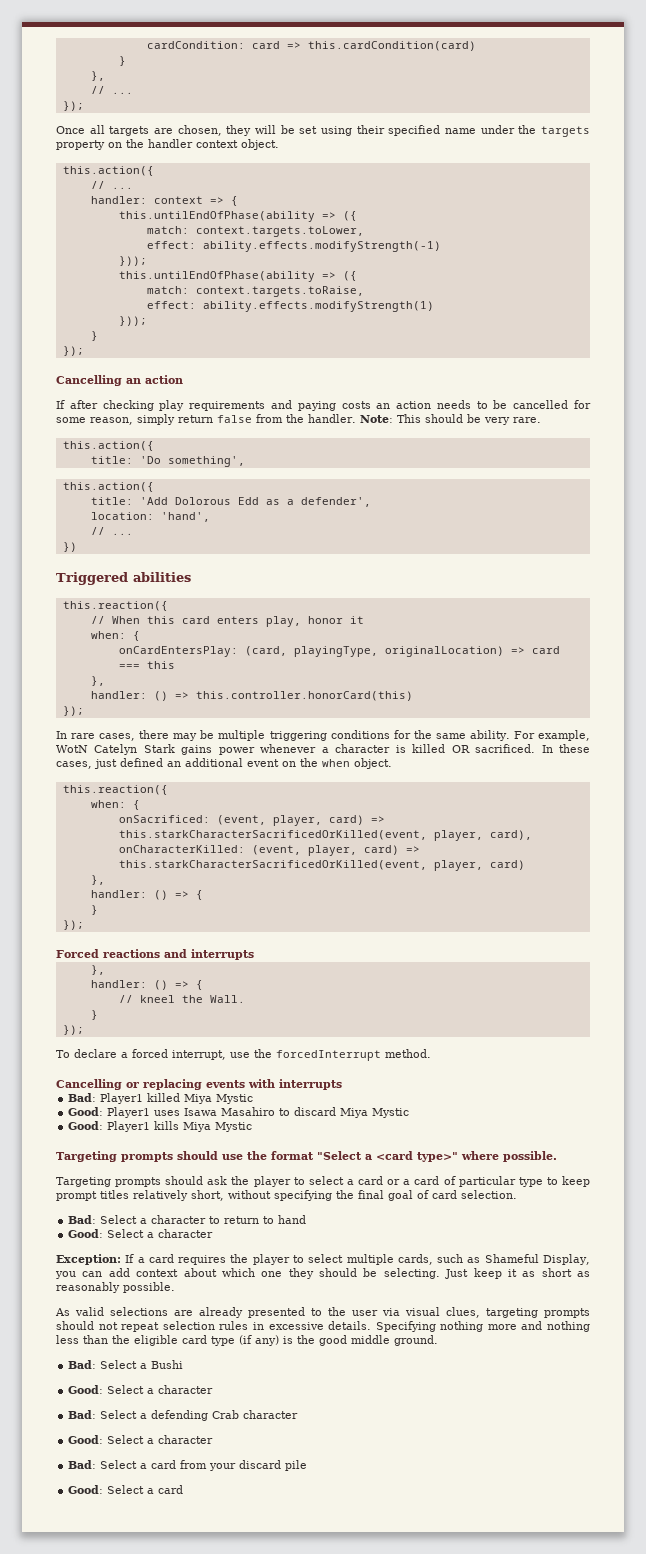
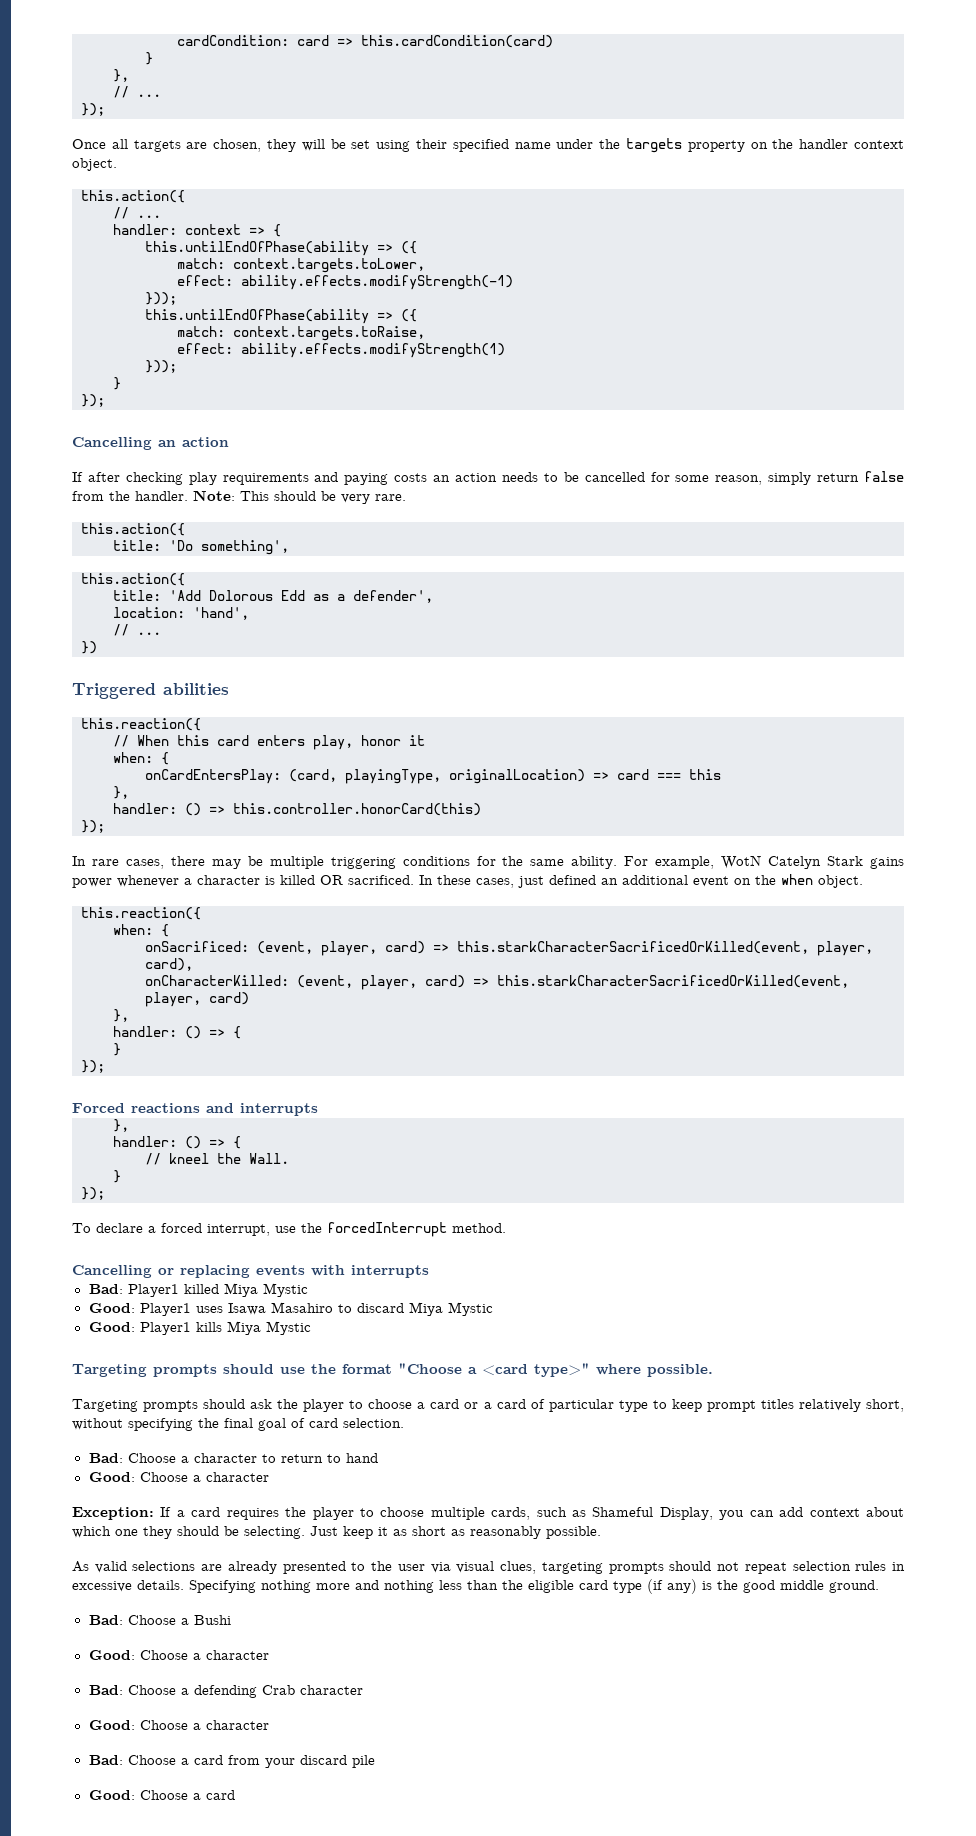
- Targeting prompts should use the format "Select a <card type>" where possible.
+ Targeting prompts should use the format "Choose a <card type>" where possible.
- Targeting prompts should ask the player to select a card or a card of particular type to keep prompt titles relatively short, without specifying the final goal of card selection.
+ Targeting prompts should ask the player to choose a card or a card of particular type to keep prompt titles relatively short, without specifying the final goal of card selection.
- Bad: Select a character to return to hand
- Good: Select a character
+ Bad: Choose a character to return to hand
+ Good: Choose a character
- Exception: If a card requires the player to select multiple cards, such as Shameful Display, you can add context about which one they should be selecting.
+ Exception: If a card requires the player to choose multiple cards, such as Shameful Display, you can add context about which one they should be selecting.
- Bad: Select a Bushi
- Good: Select a character
- Bad: Select a defending Crab character
- Good: Select a character
- Bad: Select a card from your discard pile
+ Bad: Choose a Bushi
+ Good: Choose a character
+ Bad: Choose a defending Crab character
+ Good: Choose a character
+ Bad: Choose a card from your discard pile
- Good: Select a card
+ Good: Choose a card

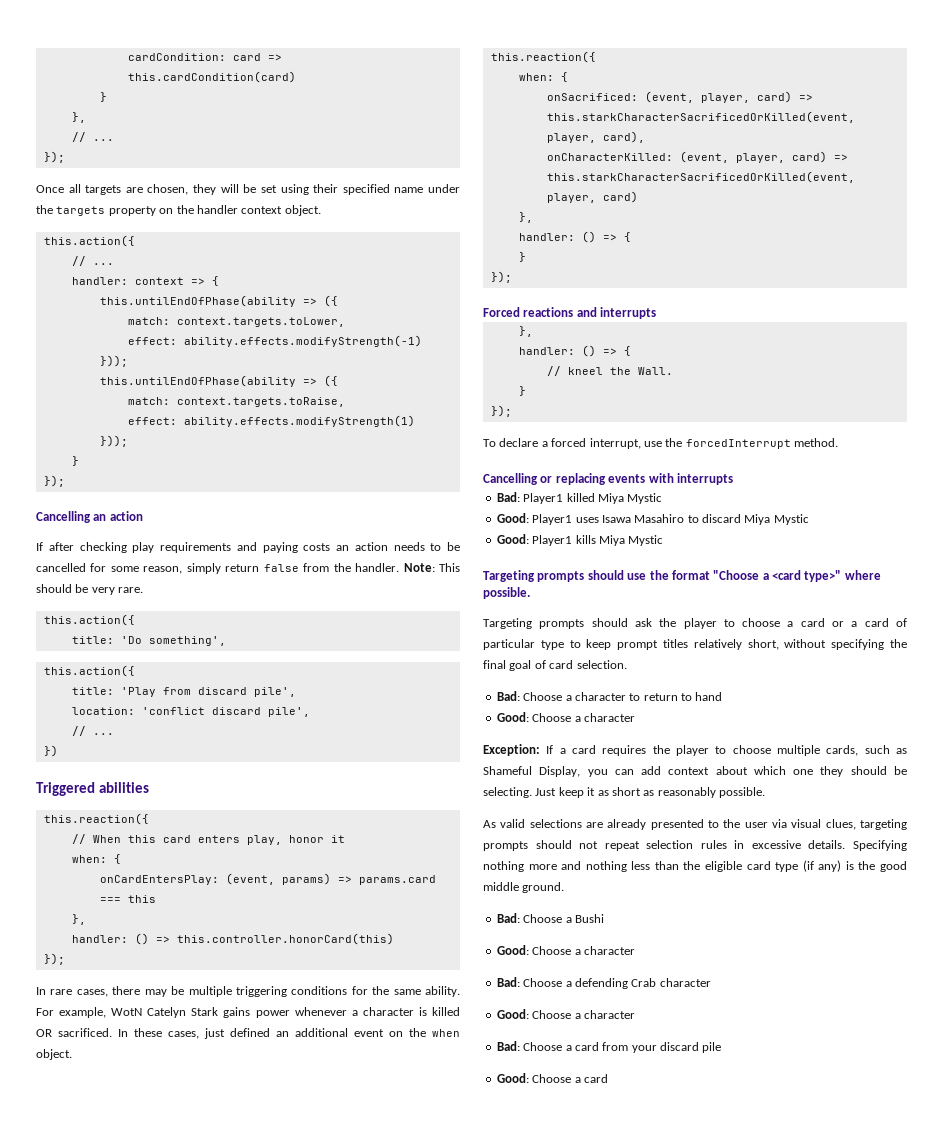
- title: 'Add Dolorous Edd as a defender',
- location: 'hand',
+ title: 'Play from discard pile',
+ location: 'conflict discard pile',
- onCardEntersPlay: (card, playingType, originalLocation) => card === this
+ onCardEntersPlay: (event, params) => params.card === this

